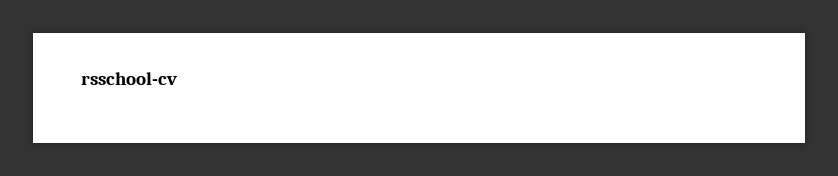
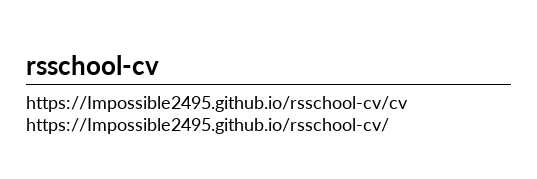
+ https://Impossible2495.github.io/rsschool-cv/cv https://Impossible2495.github.io/rsschool-cv/

